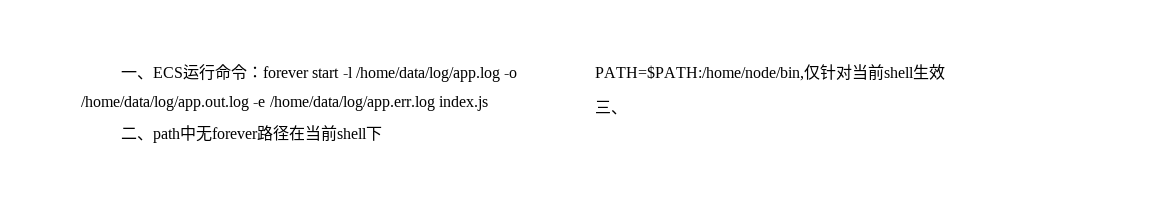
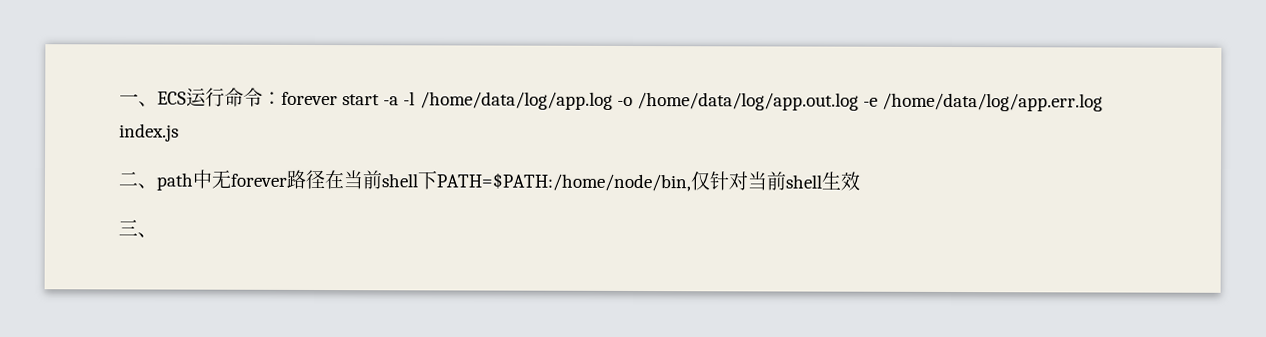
- 一、ECS运行命令：forever start -l /home/data/log/app.log -o /home/data/log/app.out.log -e /home/data/log/app.err.log index.js
+ 一、ECS运行命令：forever start -a -l /home/data/log/app.log -o /home/data/log/app.out.log -e /home/data/log/app.err.log index.js

